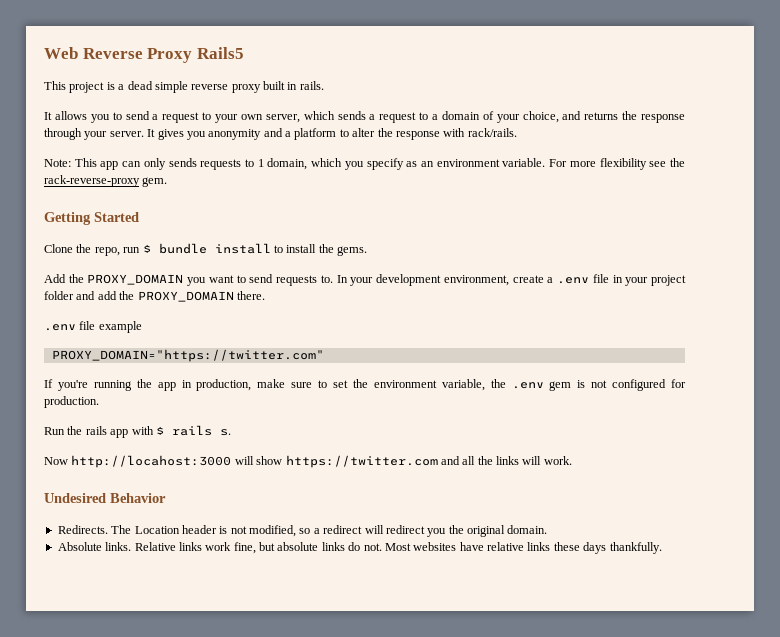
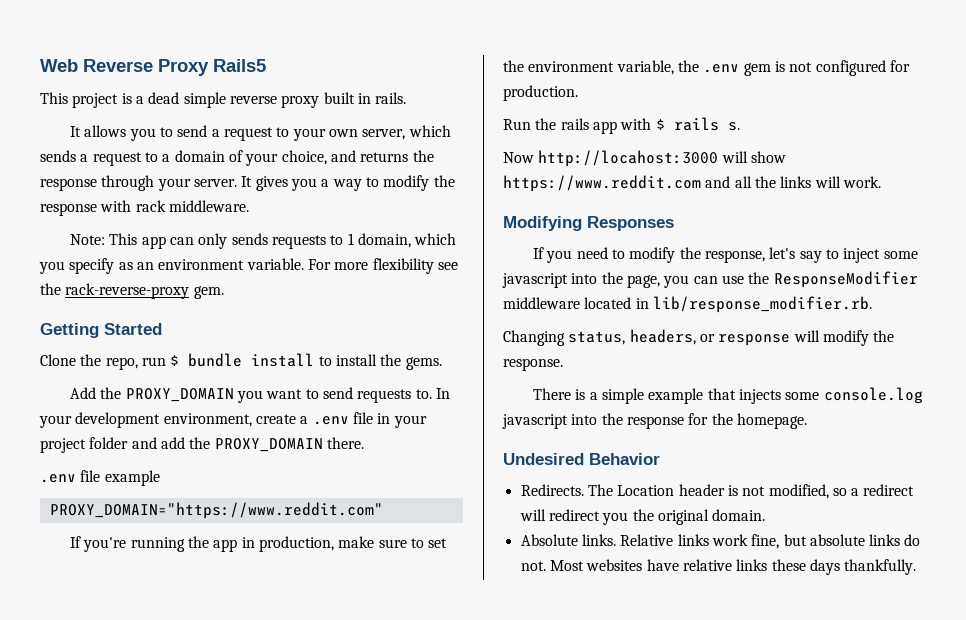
- It gives you anonymity and a platform to alter the response with rack/rails.
+ It gives you a way to modify the response with rack middleware.
- PROXY_DOMAIN="https://twitter.com"
+ PROXY_DOMAIN="https://www.reddit.com"
- Now http://locahost:3000 will show https://twitter.com and all the links will work.
+ Now http://locahost:3000 will show https://www.reddit.com and all the links will work.
+ Modifying Responses
+ If you need to modify the response, let's say to inject some javascript into the page, you can use the ResponseModifier middleware located in lib/response_modifier.rb.
+ Changing status, headers, or response will modify the response.
+ There is a simple example that injects some console.log javascript into the response for the homepage.

